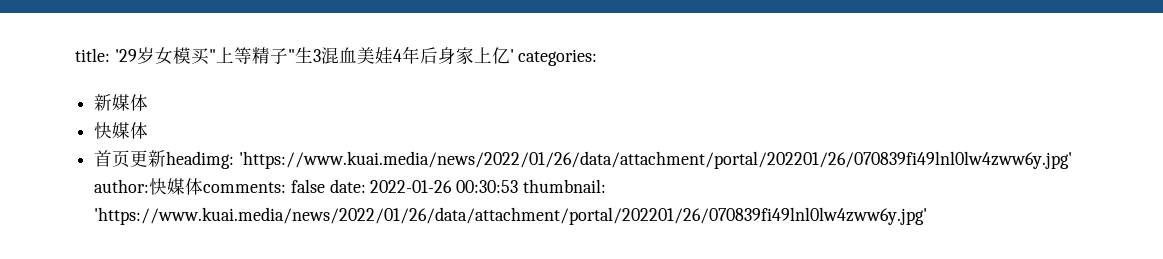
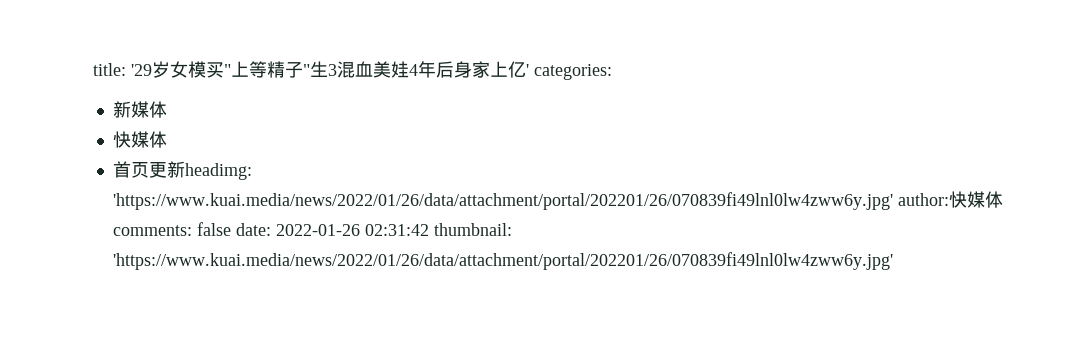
- 首页更新headimg: 'https://www.kuai.media/news/2022/01/26/data/attachment/portal/202201/26/070839fi49lnl0lw4zww6y.jpg' author:快媒体comments: false date: 2022-01-26 00:30:53 thumbnail: 'https://www.kuai.media/news/2022/01/26/data/attachment/portal/202201/26/070839fi49lnl0lw4zww6y.jpg'
+ 首页更新headimg: 'https://www.kuai.media/news/2022/01/26/data/attachment/portal/202201/26/070839fi49lnl0lw4zww6y.jpg' author:快媒体comments: false date: 2022-01-26 02:31:42 thumbnail: 'https://www.kuai.media/news/2022/01/26/data/attachment/portal/202201/26/070839fi49lnl0lw4zww6y.jpg'

